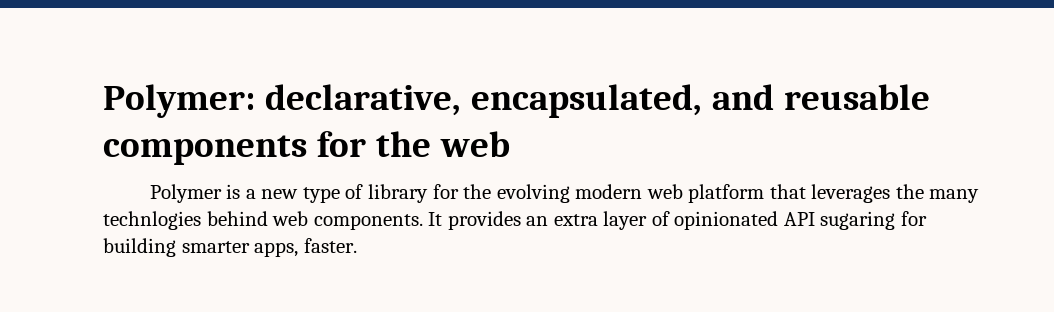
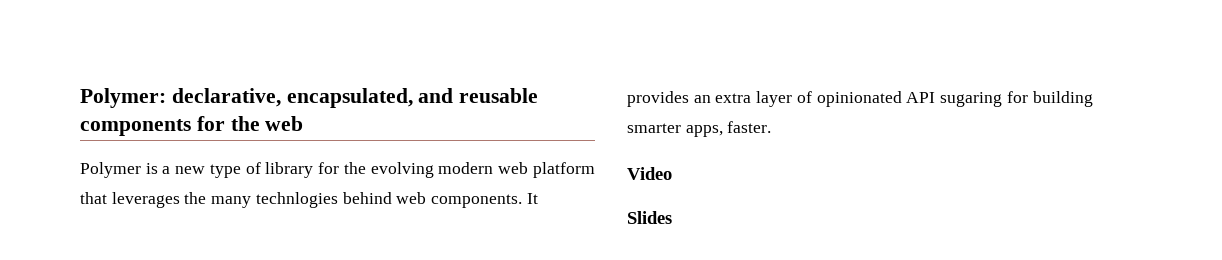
+ Video
+ Slides

